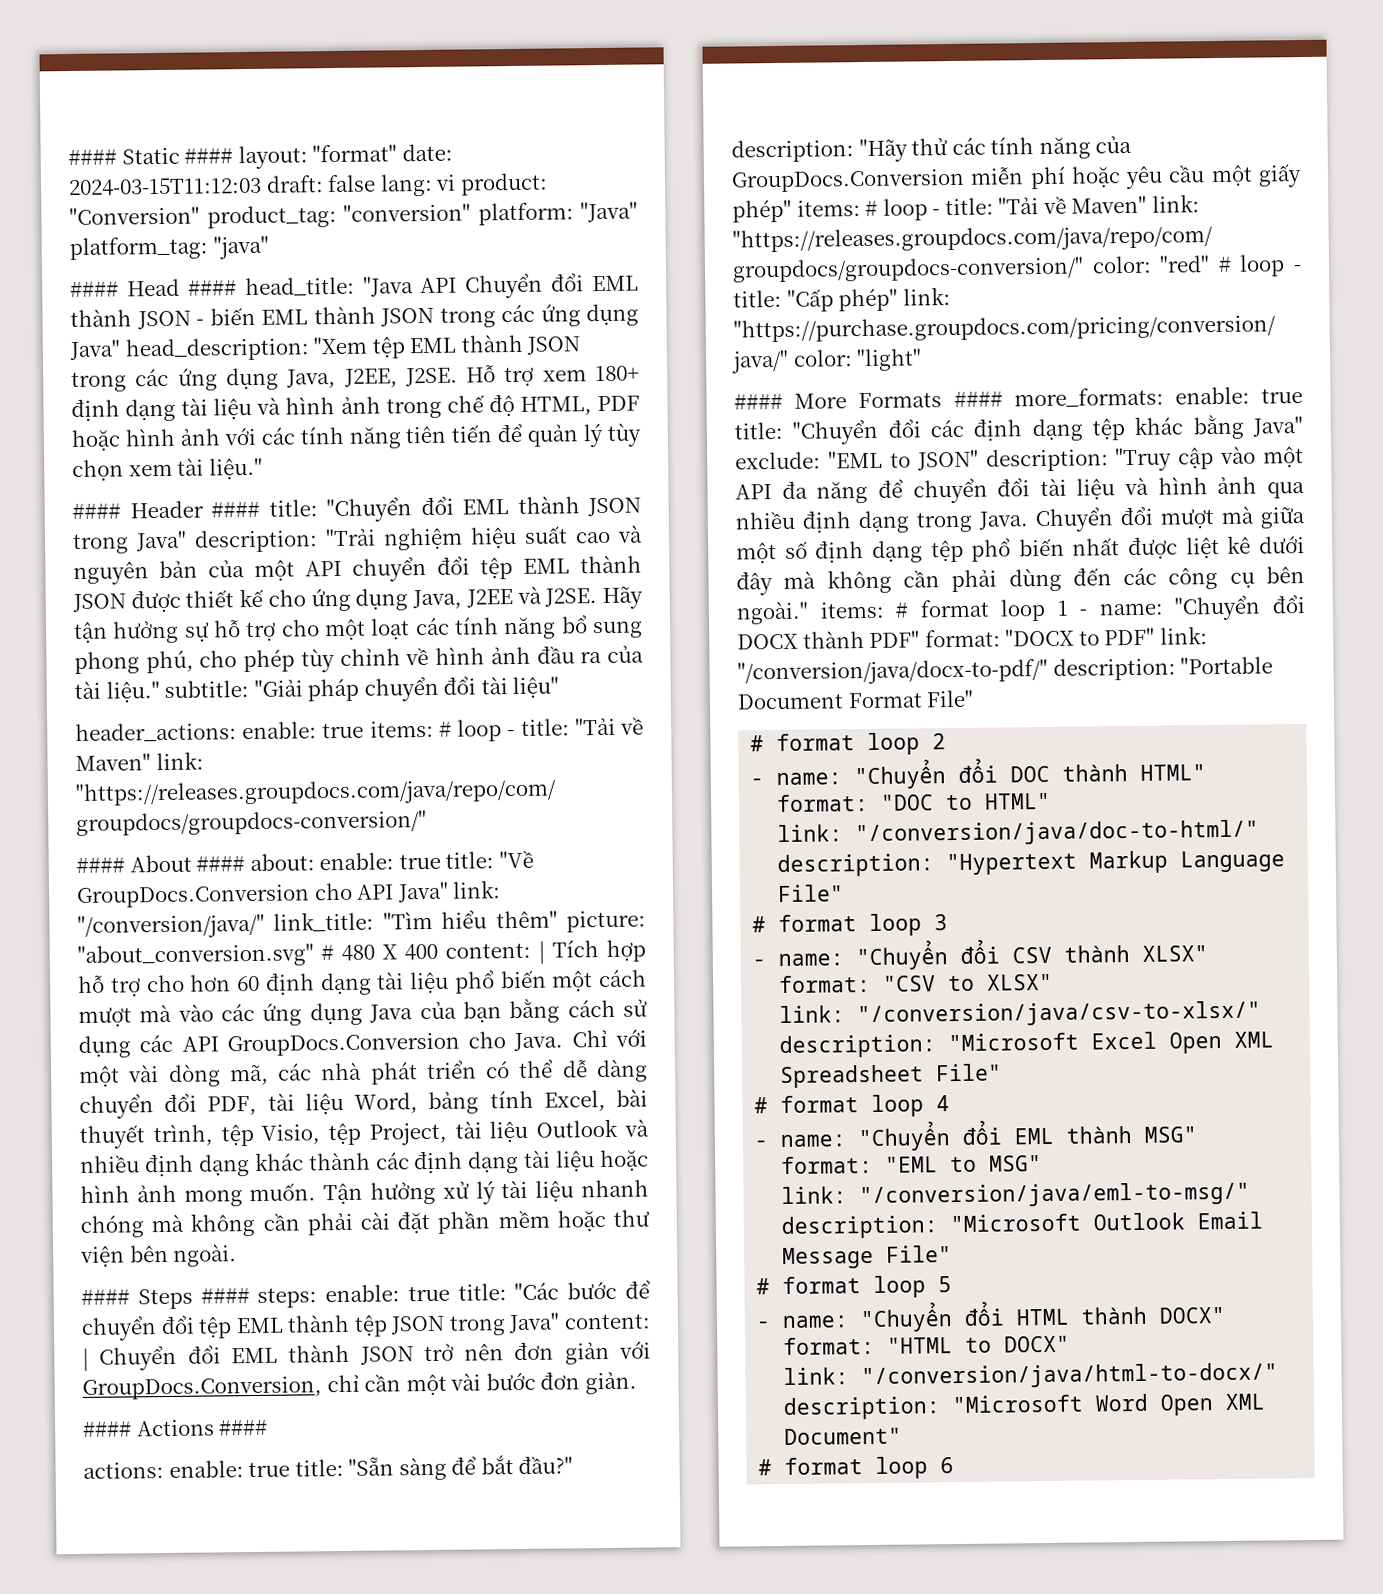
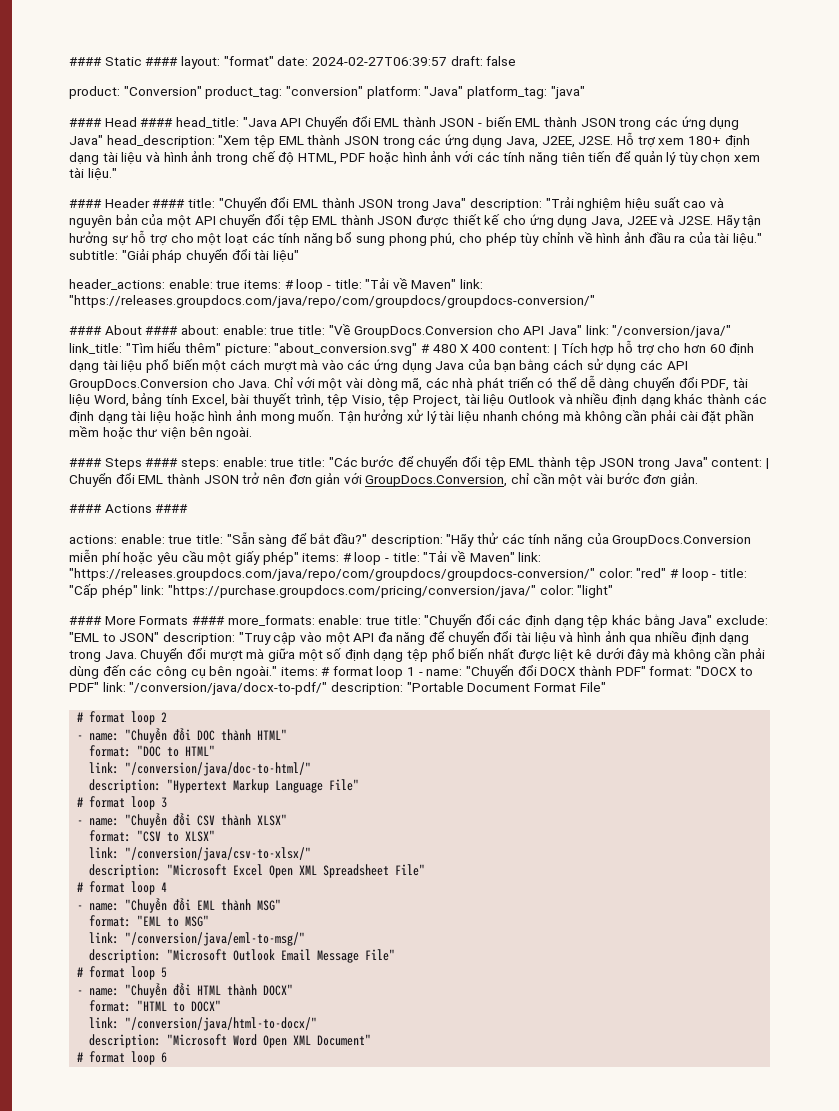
- #### Static #### layout: "format" date: 2024-03-15T11:12:03 draft: false lang: vi product: "Conversion" product_tag: "conversion" platform: "Java" platform_tag: "java"
+ #### Static #### layout: "format" date: 2024-02-27T06:39:57 draft: false
+ product: "Conversion" product_tag: "conversion" platform: "Java" platform_tag: "java"

